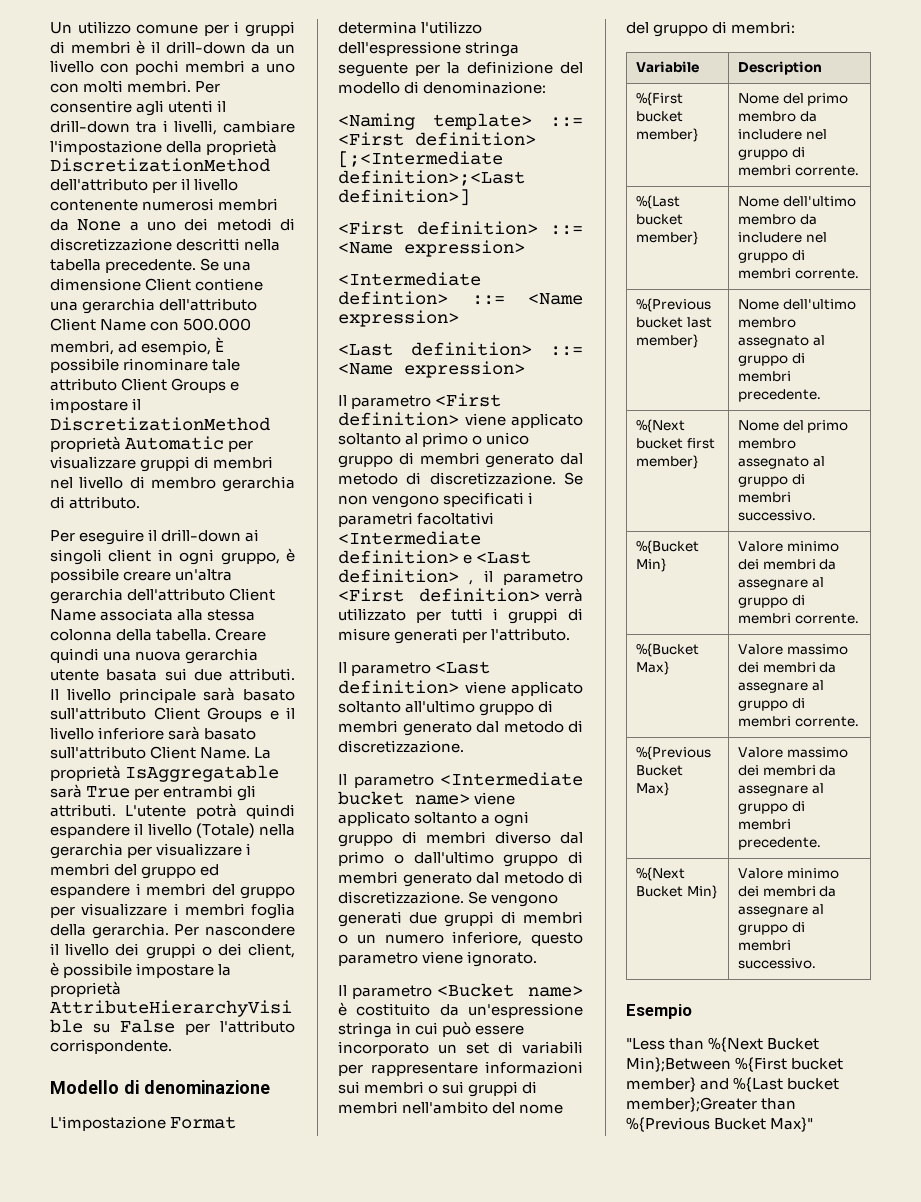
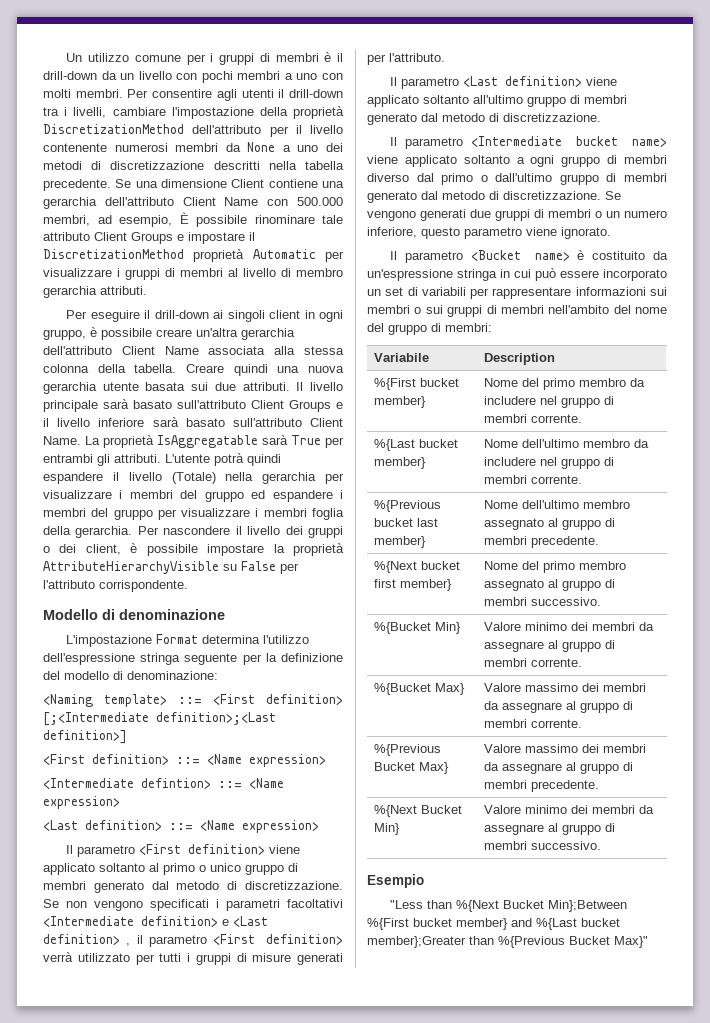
- Se una dimensione Client contiene una gerarchia dell'attributo Client Name con 500.000 membri, ad esempio, È possibile rinominare tale attributo Client Groups e impostare il DiscretizationMethod proprietà Automatic per visualizzare gruppi di membri nel livello di membro gerarchia di attributo.
+ Se una dimensione Client contiene una gerarchia dell'attributo Client Name con 500.000 membri, ad esempio, È possibile rinominare tale attributo Client Groups e impostare il DiscretizationMethod proprietà Automatic per visualizzare i gruppi di membri al livello di membro gerarchia attributi.

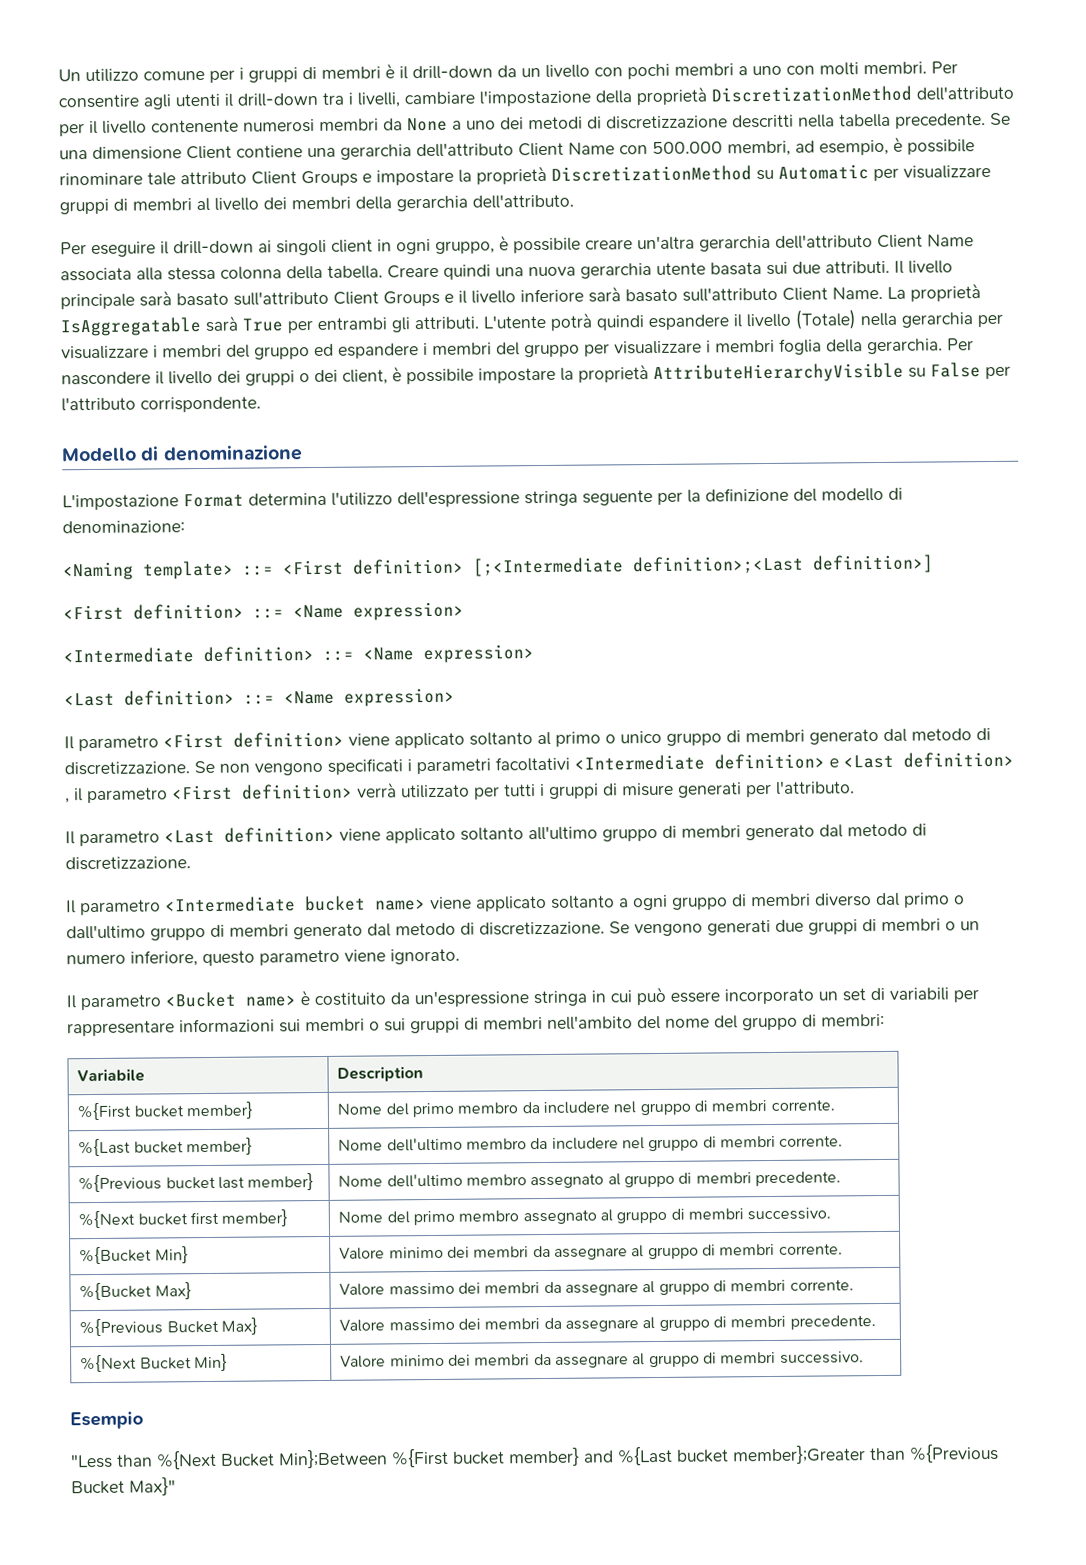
- Se una dimensione Client contiene una gerarchia dell'attributo Client Name con 500.000 membri, ad esempio, È possibile rinominare tale attributo Client Groups e impostare il DiscretizationMethod proprietà Automatic per visualizzare i gruppi di membri al livello di membro gerarchia attributi.
+ Se una dimensione Client contiene una gerarchia dell'attributo Client Name con 500.000 membri, ad esempio, è possibile rinominare tale attributo Client Groups e impostare la proprietà DiscretizationMethod su Automatic per visualizzare gruppi di membri al livello dei membri della gerarchia dell'attributo.
- <Intermediate defintion> ::= <Name expression>
+ <Intermediate definition> ::= <Name expression>

